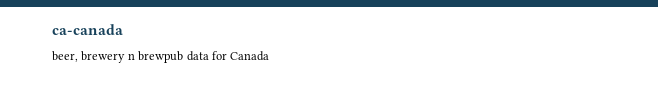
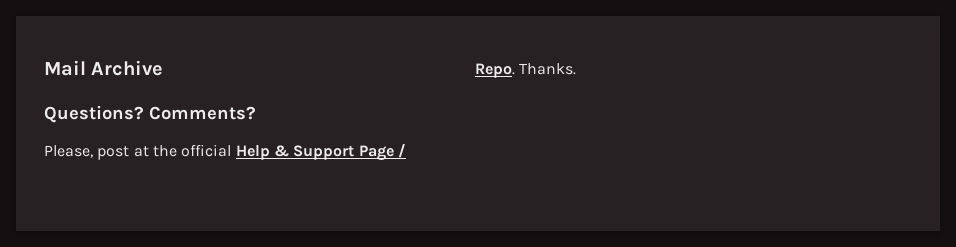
- ca-canada
- beer, brewery n brewpub data for Canada
+ Mail Archive
+ Questions? Comments?
+ Please, post at the official Help & Support Page / Repo. Thanks.

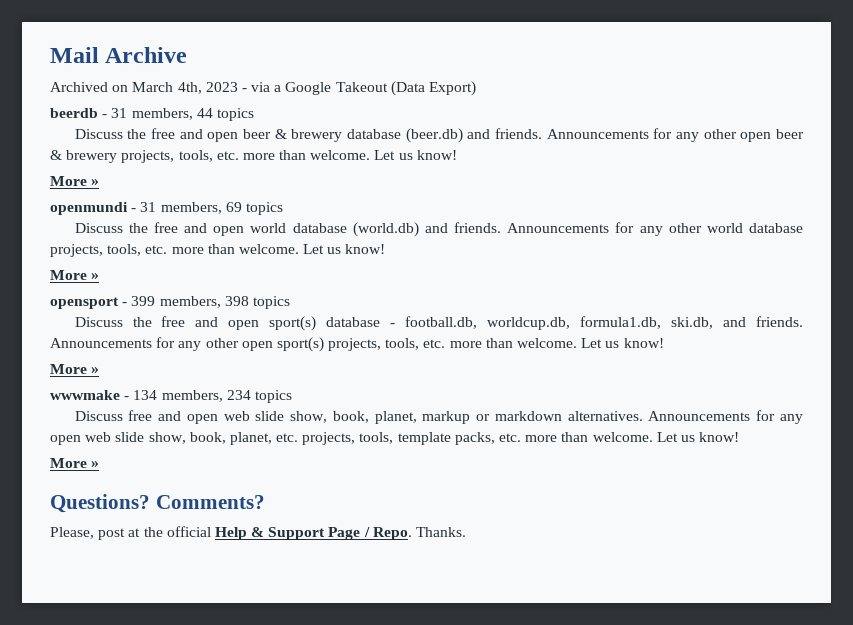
+ Archived on March 4th, 2023 - via a Google Takeout (Data Export)
+ beerdb - 31 members, 44 topics
+ Discuss the free and open beer & brewery database (beer.db) and friends. Announcements for any other open beer & brewery projects, tools, etc. more than welcome. Let us know!
+ More »
+ openmundi - 31 members, 69 topics
+ Discuss the free and open world database (world.db) and friends. Announcements for any other world database projects, tools, etc. more than welcome. Let us know!
+ More »
+ opensport - 399 members, 398 topics
+ Discuss the free and open sport(s) database - football.db, worldcup.db, formula1.db, ski.db, and friends. Announcements for any other open sport(s) projects, tools, etc. more than welcome. Let us know!
+ More »
+ wwwmake - 134 members, 234 topics
+ Discuss free and open web slide show, book, planet, markup or markdown alternatives. Announcements for any open web slide show, book, planet, etc. projects, tools, template packs, etc. more than welcome. Let us know!
+ More »

